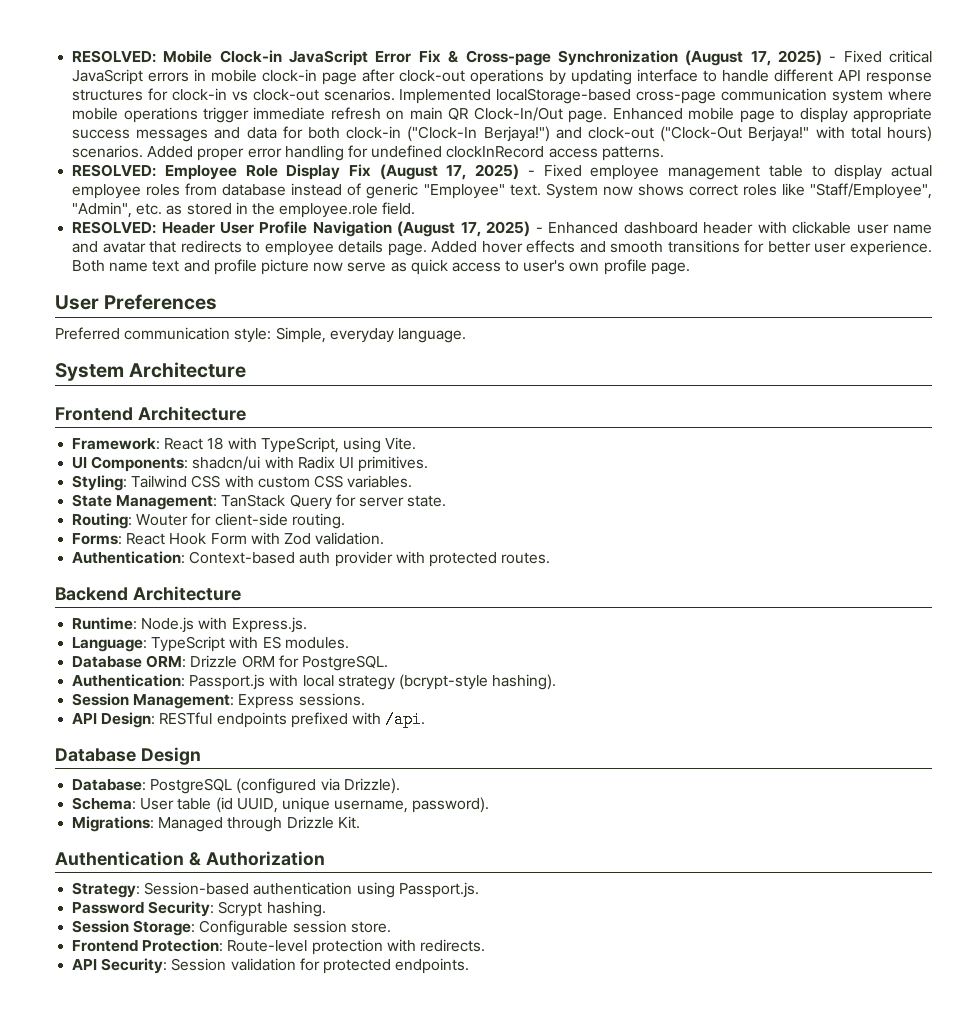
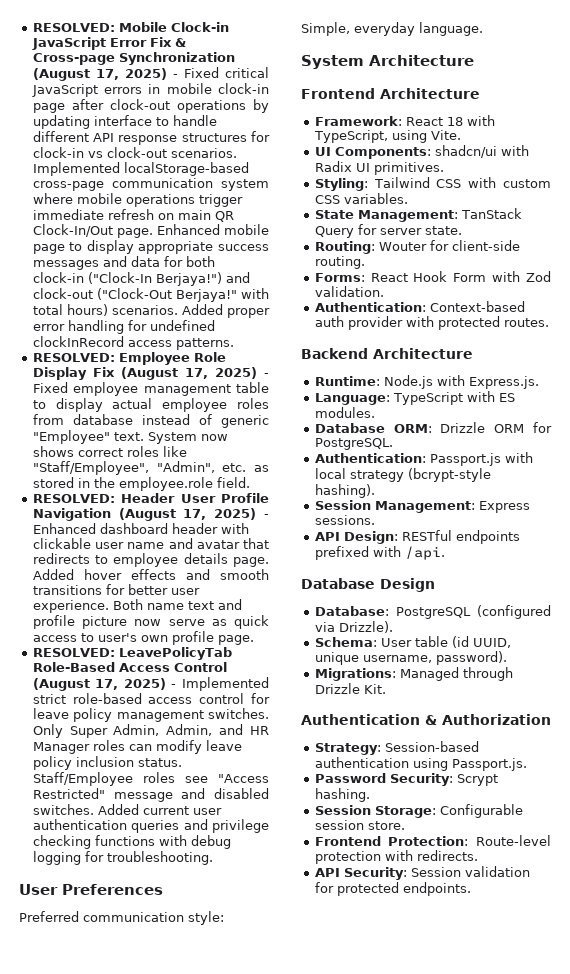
+ RESOLVED: LeavePolicyTab Role-Based Access Control (August 17, 2025) - Implemented strict role-based access control for leave policy management switches. Only Super Admin, Admin, and HR Manager roles can modify leave policy inclusion status. Staff/Employee roles see "Access Restricted" message and disabled switches. Added current user authentication queries and privilege checking functions with debug logging for troubleshooting.

